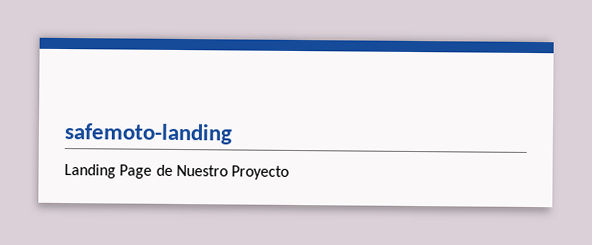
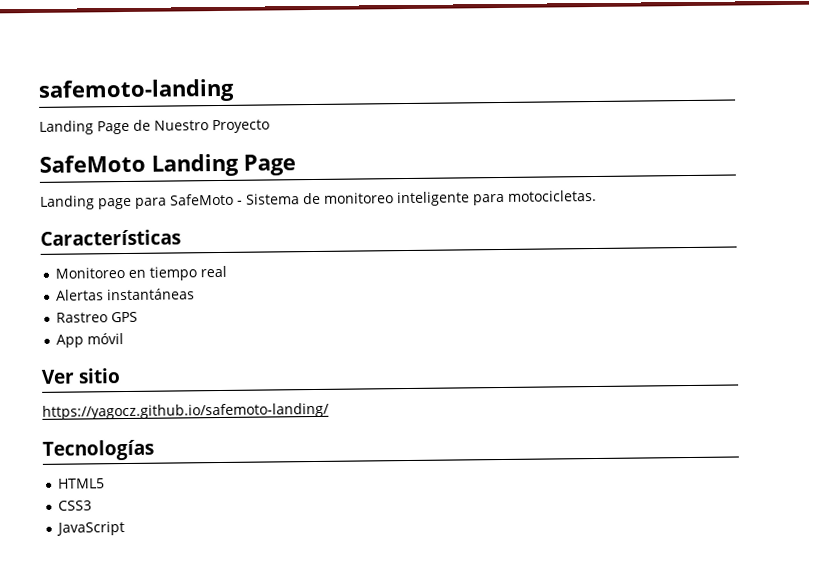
+ SafeMoto Landing Page
+ Landing page para SafeMoto - Sistema de monitoreo inteligente para motocicletas.
+ Características
+ Monitoreo en tiempo real
+ Alertas instantáneas
+ Rastreo GPS
+ App móvil
+ Ver sitio
+ https://yagocz.github.io/safemoto-landing/
+ Tecnologías
+ HTML5
+ CSS3
+ JavaScript

